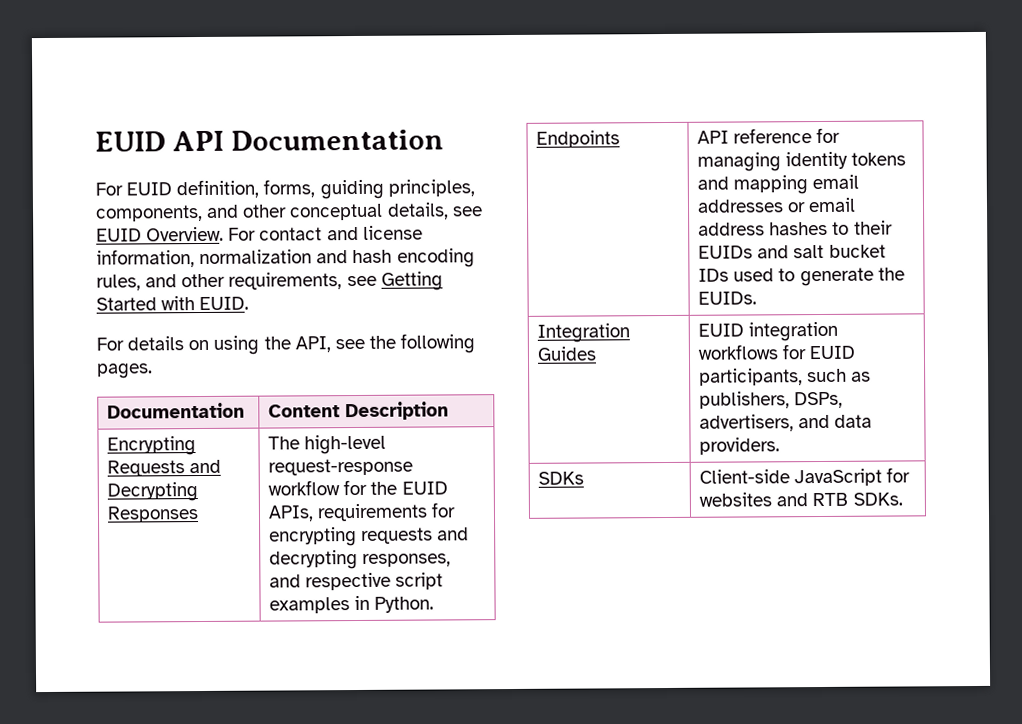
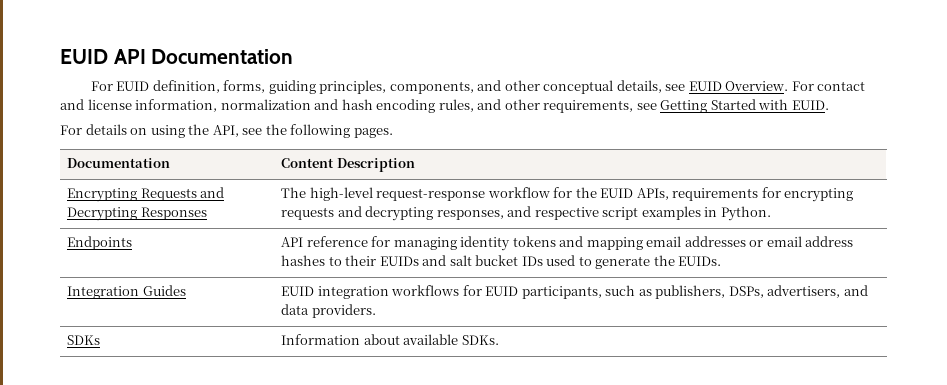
- SDKs | Client-side JavaScript for websites and RTB SDKs.
+ SDKs | Information about available SDKs.

